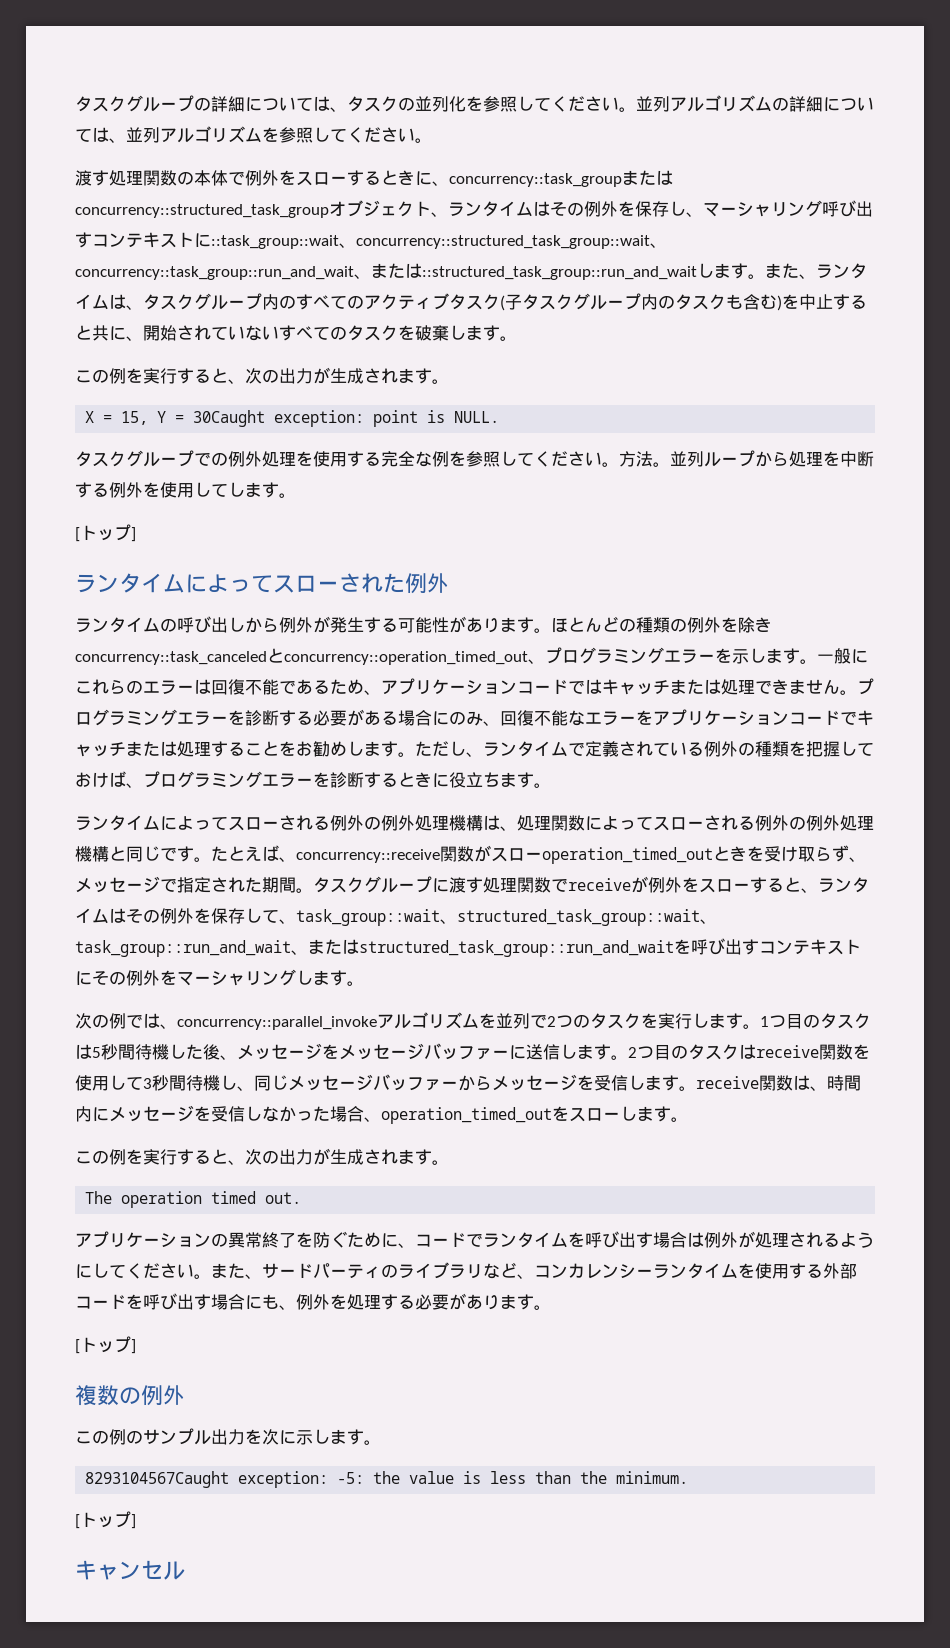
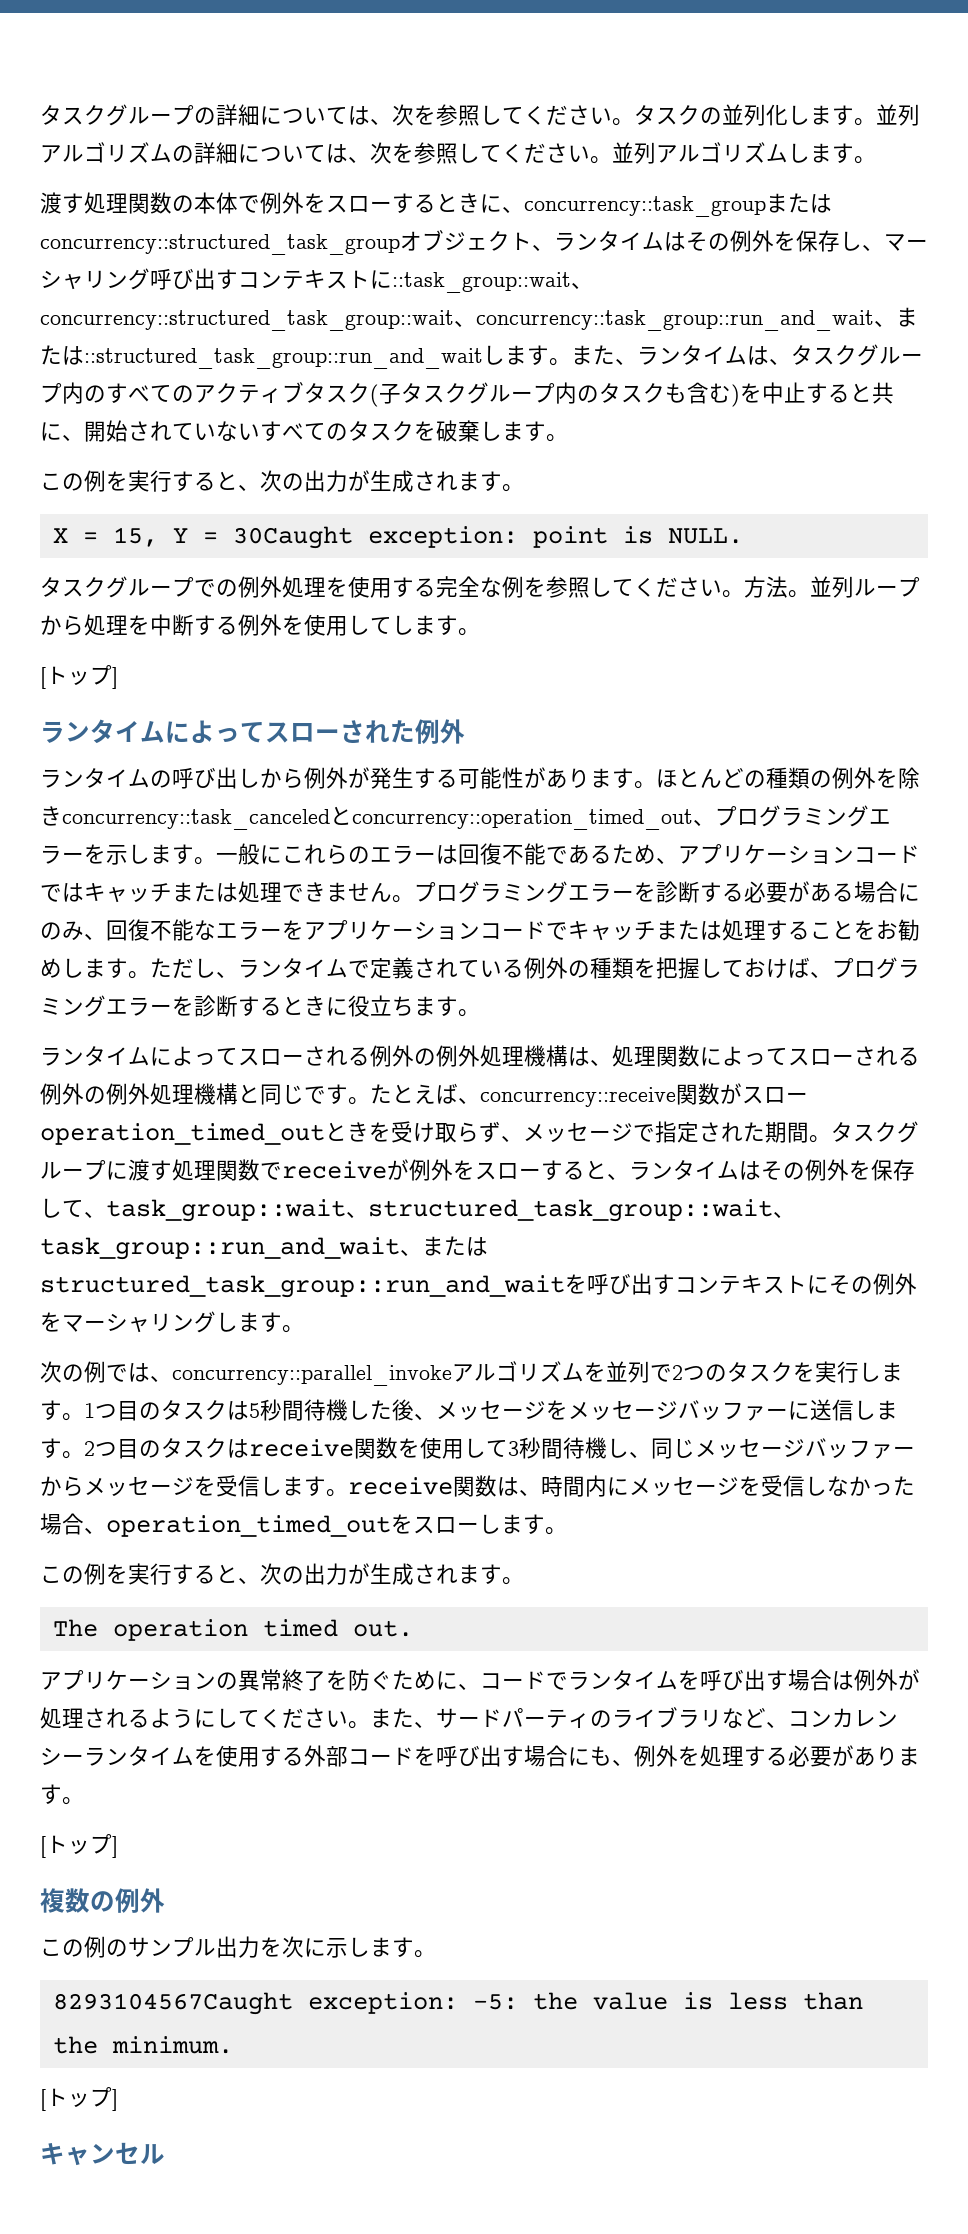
- タスクグループの詳細については、タスクの並列化を参照してください。
+ タスクグループの詳細については、次を参照してください。タスクの並列化します。並列アルゴリズムの詳細については、次を参照してください。
- 並列アルゴリズムの詳細については、並列アルゴリズムを参照してください。
+ 並列アルゴリズムします。

